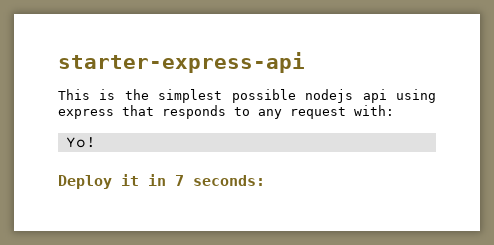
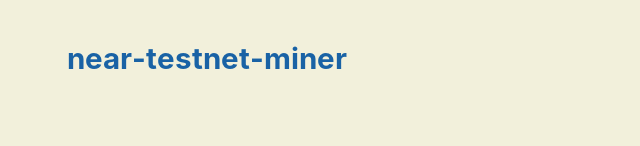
- starter-express-api
- This is the simplest possible nodejs api using express that responds to any request with:
- Yo!
- Deploy it in 7 seconds:
+ near-testnet-miner

